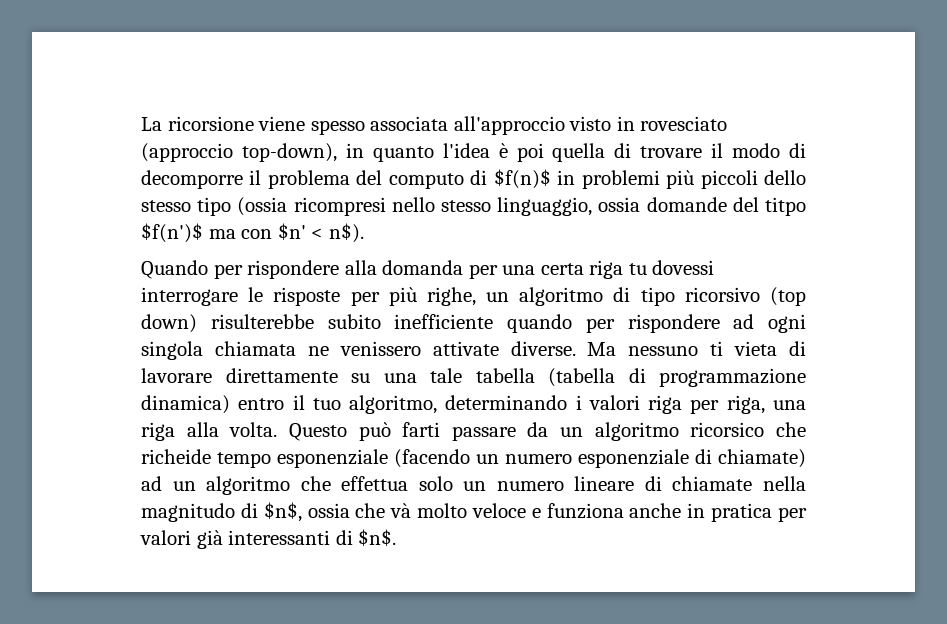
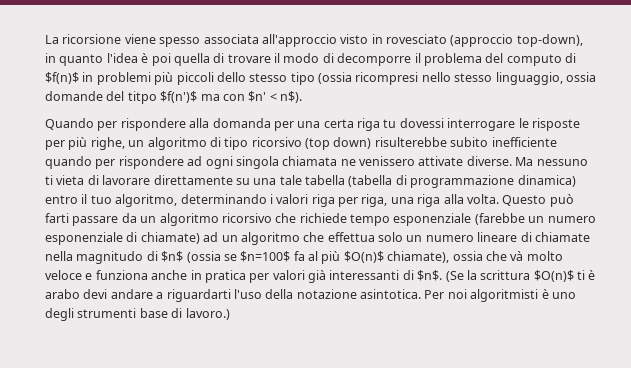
- Questo può farti passare da un algoritmo ricorsico che richeide tempo esponenziale (facendo un numero esponenziale di chiamate) ad un algoritmo che effettua solo un numero lineare di chiamate nella magnitudo di $n$, ossia che và molto veloce e funziona anche in pratica per valori già interessanti di $n$.
+ Questo può farti passare da un algoritmo ricorsivo che richiede tempo esponenziale (farebbe un numero esponenziale di chiamate) ad un algoritmo che effettua solo un numero lineare di chiamate nella magnitudo di $n$ (ossia se $n=100$ fa al più $O(n)$ chiamate), ossia che và molto veloce e funziona anche in pratica per valori già interessanti di $n$.
+ (Se la scrittura $O(n)$ ti è arabo devi andare a riguardarti l'uso della notazione asintotica. Per noi algoritmisti è uno degli strumenti base di lavoro.)

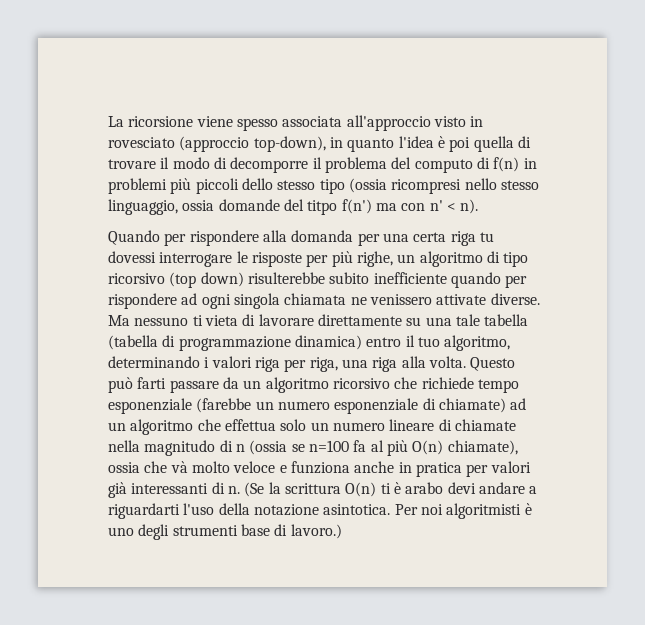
- La ricorsione viene spesso associata all'approccio visto in rovesciato (approccio top-down), in quanto l'idea è poi quella di trovare il modo di decomporre il problema del computo di $f(n)$ in problemi più piccoli dello stesso tipo (ossia ricompresi nello stesso linguaggio, ossia domande del titpo $f(n')$ ma con $n' < n$).
+ La ricorsione viene spesso associata all'approccio visto in rovesciato (approccio top-down), in quanto l'idea è poi quella di trovare il modo di decomporre il problema del computo di f(n) in problemi più piccoli dello stesso tipo (ossia ricompresi nello stesso linguaggio, ossia domande del titpo f(n') ma con n' < n).
- Questo può farti passare da un algoritmo ricorsivo che richiede tempo esponenziale (farebbe un numero esponenziale di chiamate) ad un algoritmo che effettua solo un numero lineare di chiamate nella magnitudo di $n$ (ossia se $n=100$ fa al più $O(n)$ chiamate), ossia che và molto veloce e funziona anche in pratica per valori già interessanti di $n$.
+ Questo può farti passare da un algoritmo ricorsivo che richiede tempo esponenziale (farebbe un numero esponenziale di chiamate) ad un algoritmo che effettua solo un numero lineare di chiamate nella magnitudo di n (ossia se n=100 fa al più O(n) chiamate), ossia che và molto veloce e funziona anche in pratica per valori già interessanti di n.
- (Se la scrittura $O(n)$ ti è arabo devi andare a riguardarti l'uso della notazione asintotica.
+ (Se la scrittura O(n) ti è arabo devi andare a riguardarti l'uso della notazione asintotica.

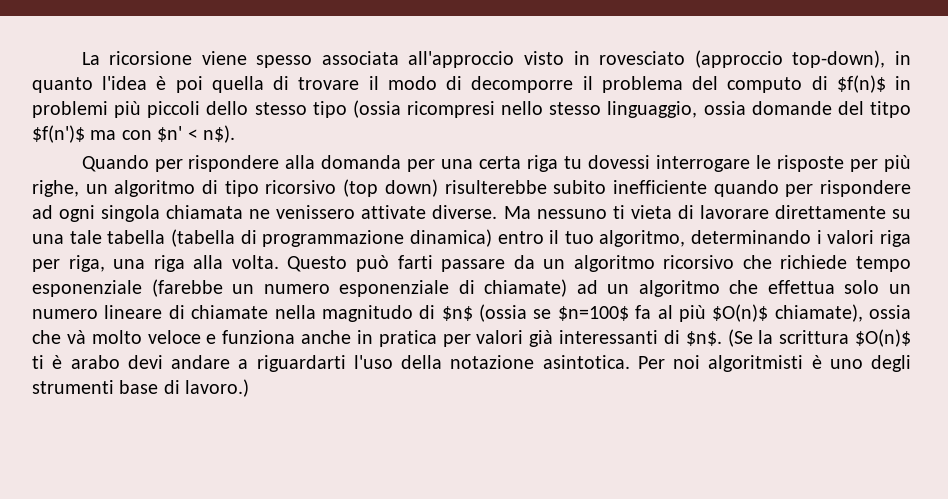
- La ricorsione viene spesso associata all'approccio visto in rovesciato (approccio top-down), in quanto l'idea è poi quella di trovare il modo di decomporre il problema del computo di f(n) in problemi più piccoli dello stesso tipo (ossia ricompresi nello stesso linguaggio, ossia domande del titpo f(n') ma con n' < n).
+ La ricorsione viene spesso associata all'approccio visto in rovesciato (approccio top-down), in quanto l'idea è poi quella di trovare il modo di decomporre il problema del computo di $f(n)$ in problemi più piccoli dello stesso tipo (ossia ricompresi nello stesso linguaggio, ossia domande del titpo $f(n')$ ma con $n' < n$).
- Questo può farti passare da un algoritmo ricorsivo che richiede tempo esponenziale (farebbe un numero esponenziale di chiamate) ad un algoritmo che effettua solo un numero lineare di chiamate nella magnitudo di n (ossia se n=100 fa al più O(n) chiamate), ossia che và molto veloce e funziona anche in pratica per valori già interessanti di n.
+ Questo può farti passare da un algoritmo ricorsivo che richiede tempo esponenziale (farebbe un numero esponenziale di chiamate) ad un algoritmo che effettua solo un numero lineare di chiamate nella magnitudo di $n$ (ossia se $n=100$ fa al più $O(n)$ chiamate), ossia che và molto veloce e funziona anche in pratica per valori già interessanti di $n$.
- (Se la scrittura O(n) ti è arabo devi andare a riguardarti l'uso della notazione asintotica.
+ (Se la scrittura $O(n)$ ti è arabo devi andare a riguardarti l'uso della notazione asintotica.

